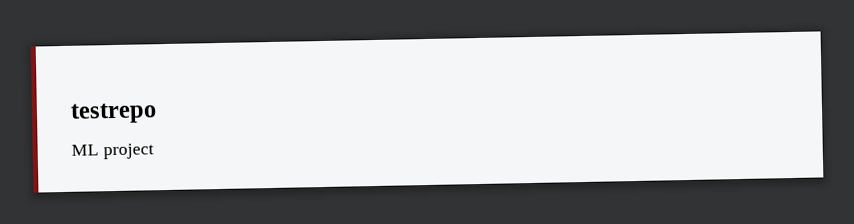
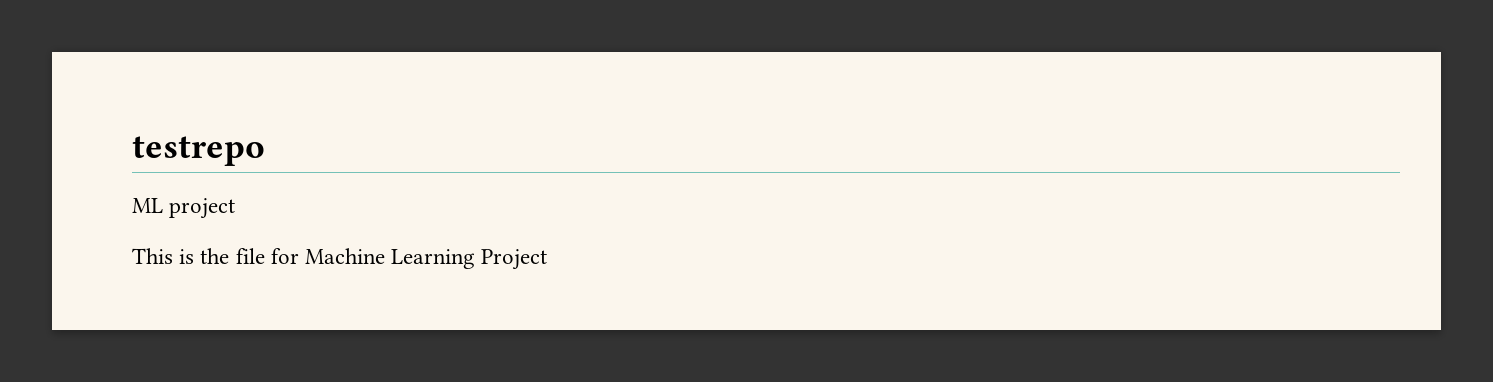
+ This is the file for Machine Learning Project

